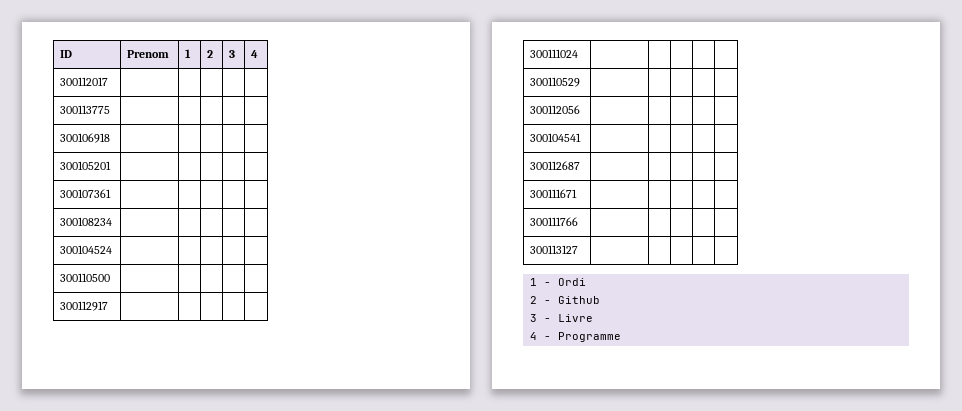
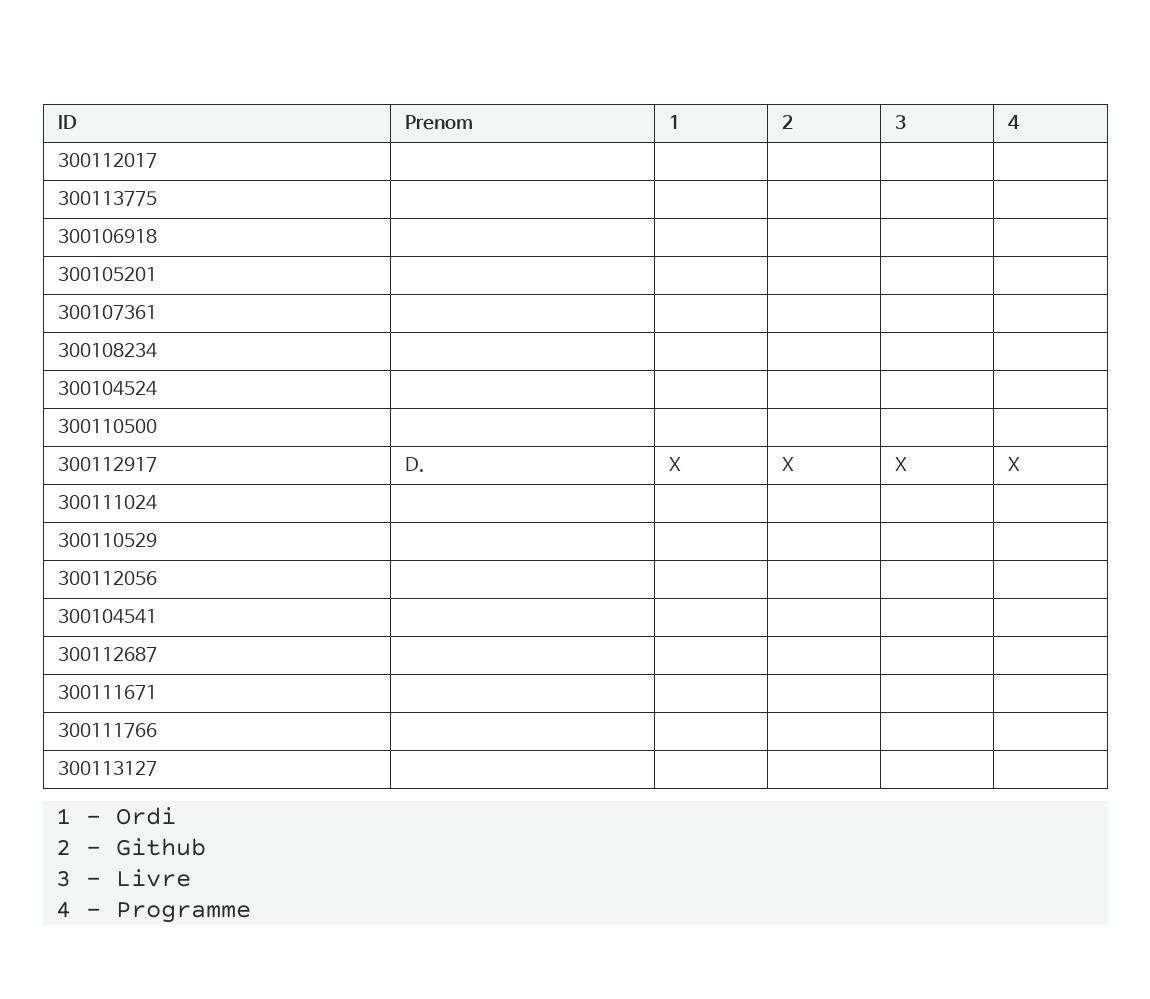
- 300112917 | | | | |
+ 300112917 | D. | X | X | X | X

